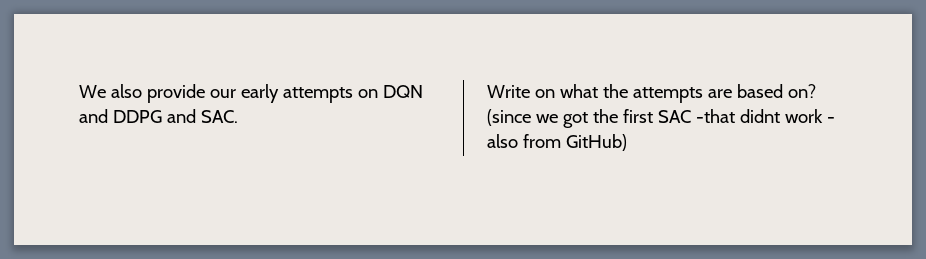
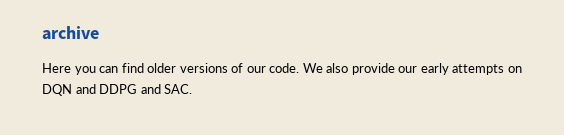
+ archive
+ Here you can find older versions of our code.
- Write on what the attempts are based on? (since we got the first SAC -that didnt work - also from GitHub)

